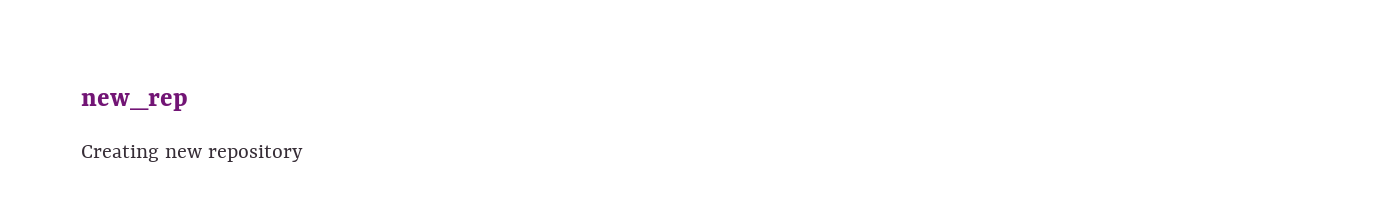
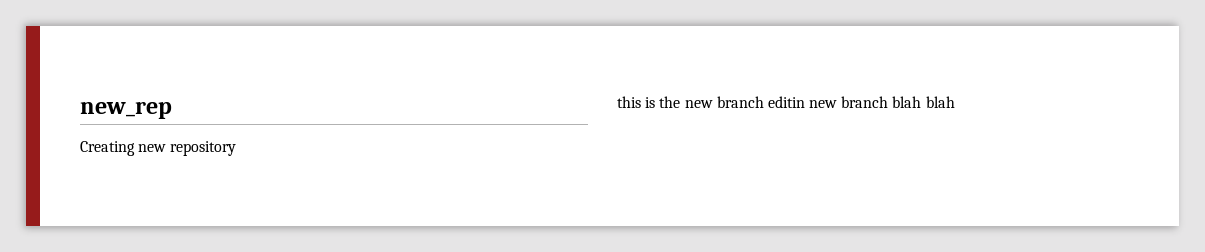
+ this is the new branch editin new branch blah blah

